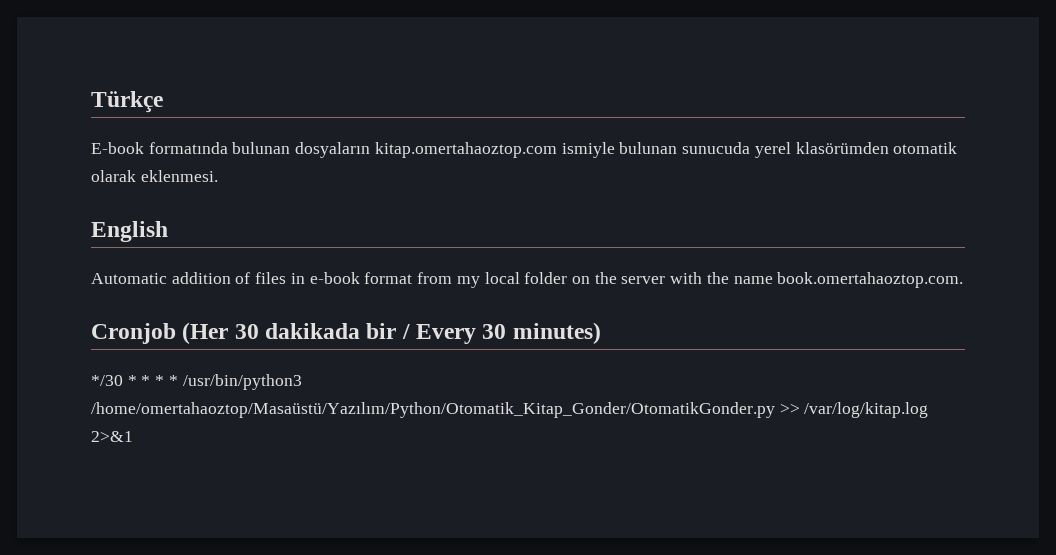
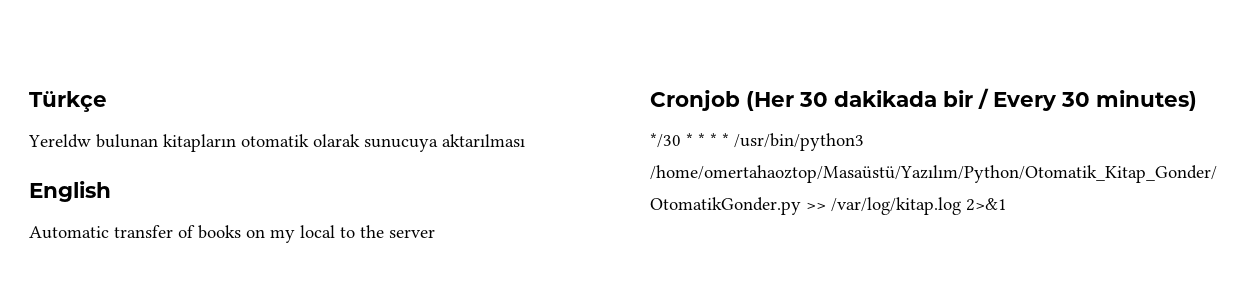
- E-book formatında bulunan dosyaların kitap.omertahaoztop.com ismiyle bulunan sunucuda yerel klasörümden otomatik olarak eklenmesi.
+ Yereldw bulunan kitapların otomatik olarak sunucuya aktarılması
  English
- Automatic addition of files in e-book format from my local folder on the server with the name book.omertahaoztop.com.
+ Automatic transfer of books on my local to the server

